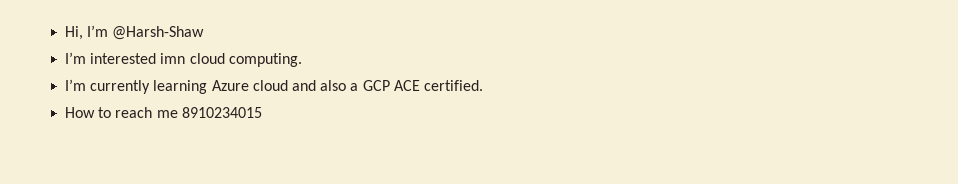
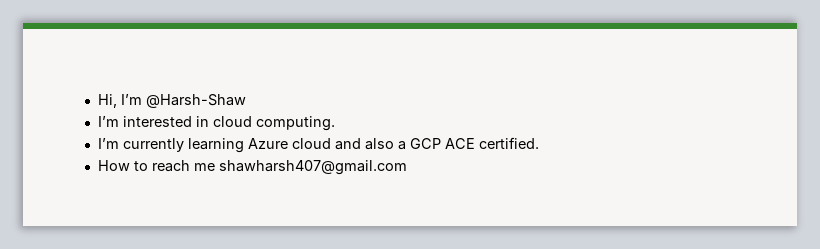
- I’m interested imn cloud computing.
+ I’m interested in cloud computing.
- How to reach me 8910234015
+ How to reach me shawharsh407@gmail.com

